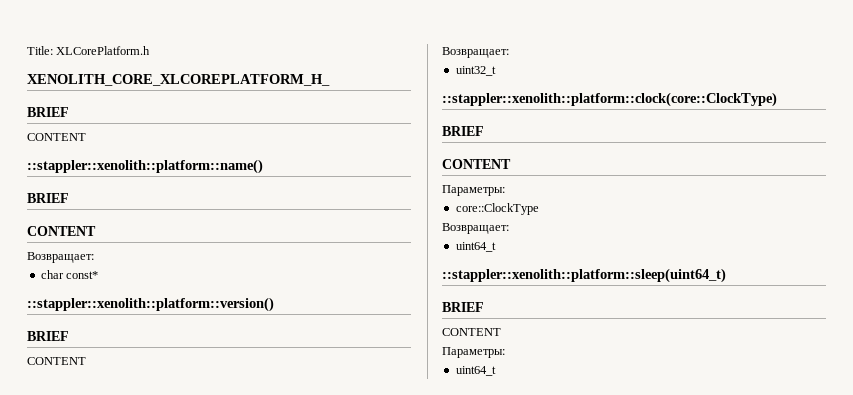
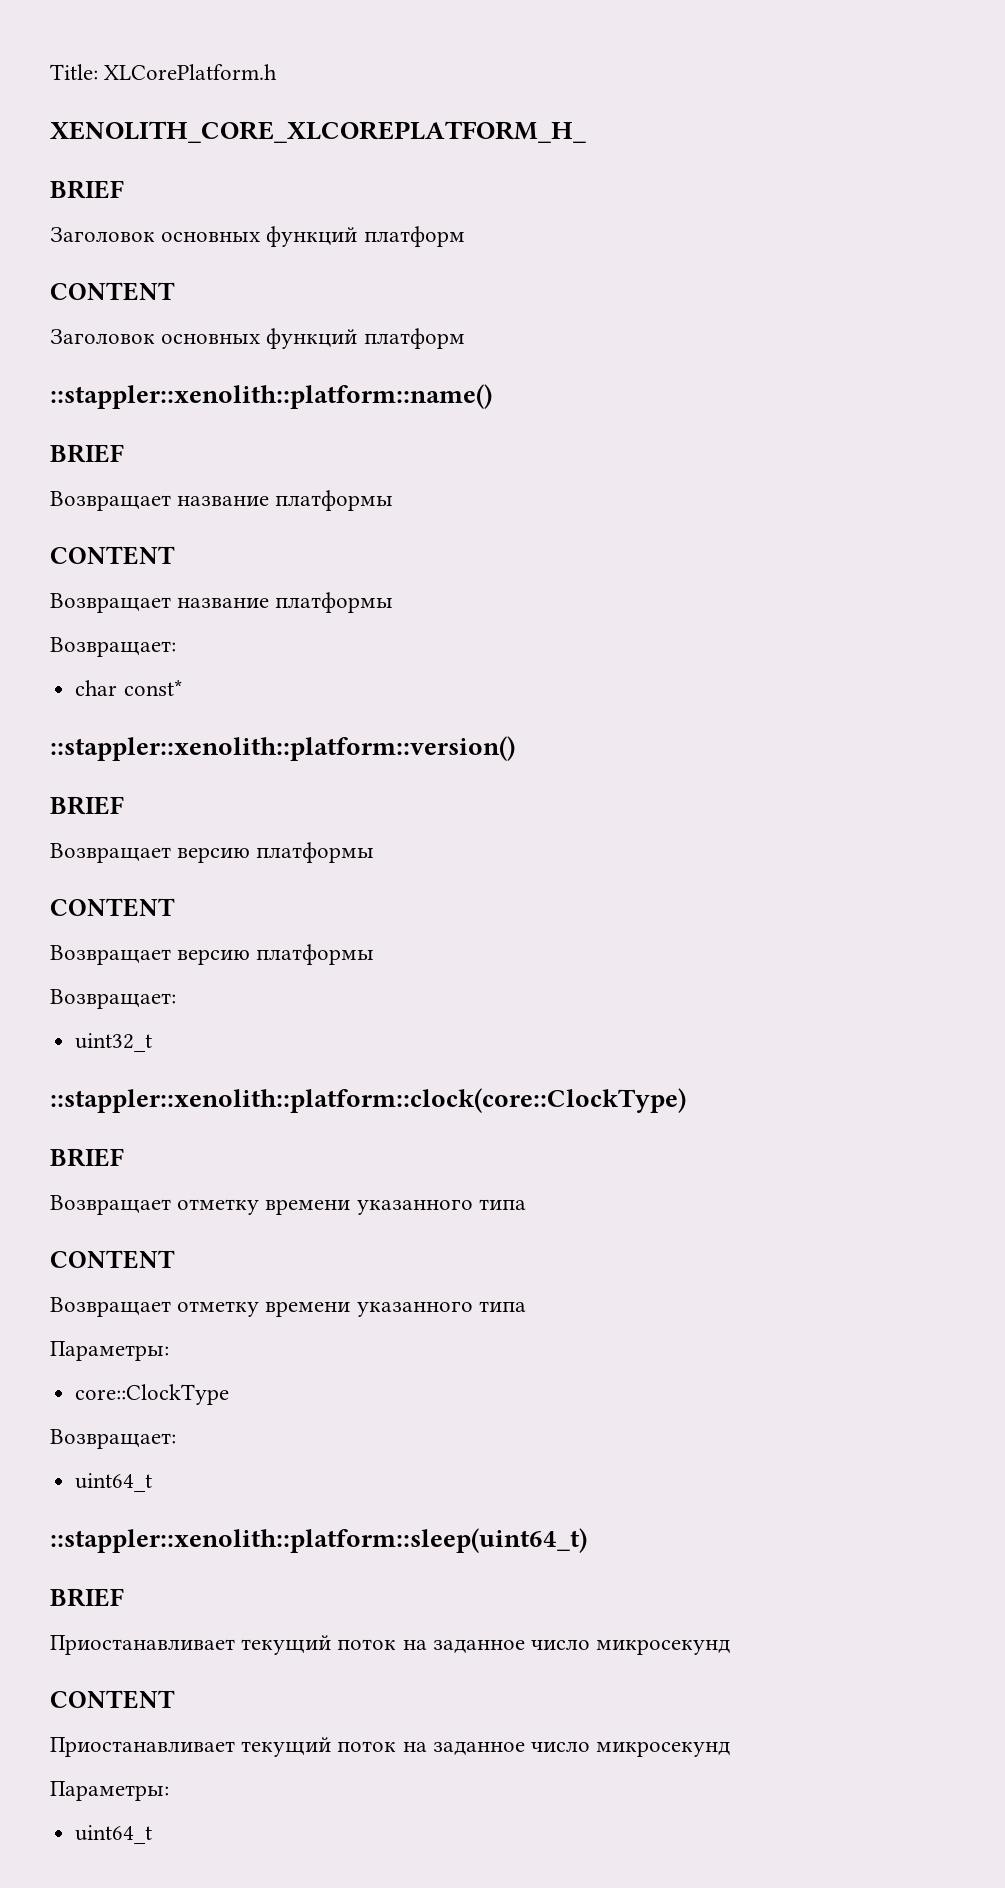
  XENOLITH_CORE_XLCOREPLATFORM_H_
  BRIEF
+ Заголовок основных функций платформ
  CONTENT
+ Заголовок основных функций платформ
  ::stappler::xenolith::platform::name()
  BRIEF
+ Возвращает название платформы
  CONTENT
+ Возвращает название платформы
  ::stappler::xenolith::platform::version()
  BRIEF
+ Возвращает версию платформы
  CONTENT
+ Возвращает версию платформы
  Возвращает:
  uint32_t
  ::stappler::xenolith::platform::clock(core::ClockType)
  BRIEF
+ Возвращает отметку времени указанного типа
  CONTENT
+ Возвращает отметку времени указанного типа
  ::stappler::xenolith::platform::sleep(uint64_t)
  BRIEF
+ Приостанавливает текущий поток на заданное число микросекунд
  CONTENT
+ Приостанавливает текущий поток на заданное число микросекунд

